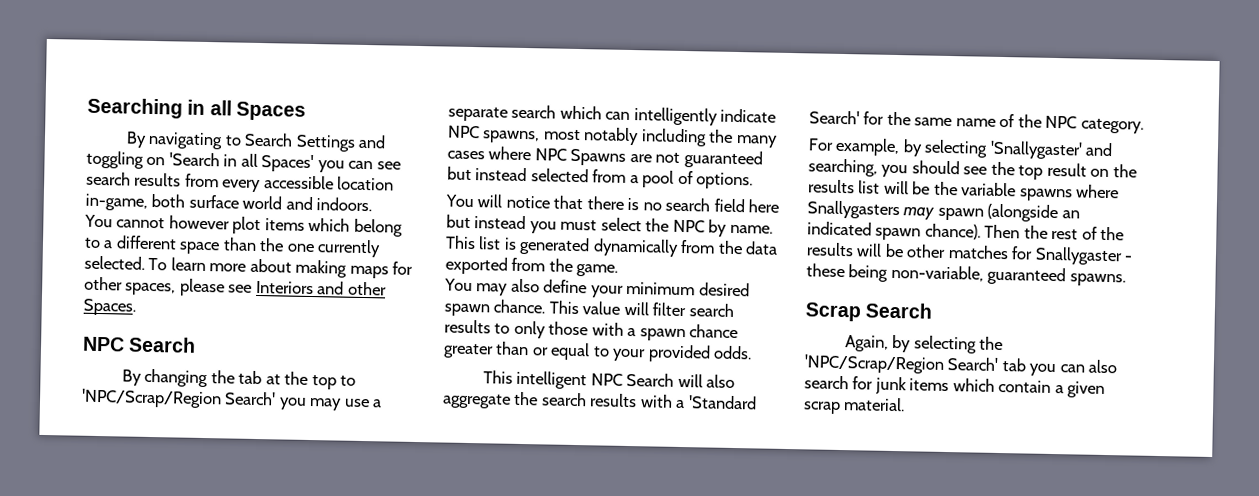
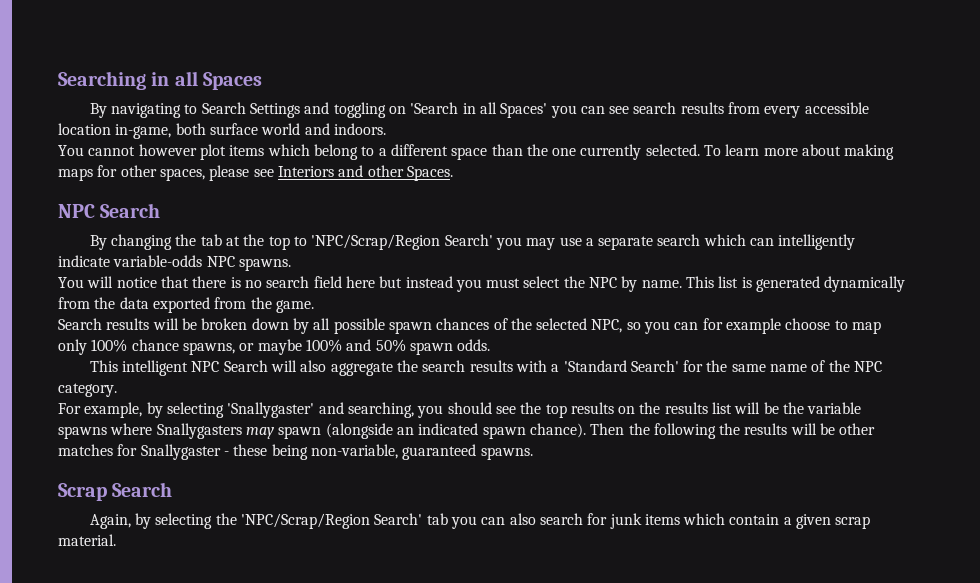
- By changing the tab at the top to 'NPC/Scrap/Region Search' you may use a separate search which can intelligently indicate NPC spawns, most notably including the many cases where NPC Spawns are not guaranteed but instead selected from a pool of options.
+ By changing the tab at the top to 'NPC/Scrap/Region Search' you may use a separate search which can intelligently indicate variable-odds NPC spawns.
- You may also define your minimum desired spawn chance. This value will filter search results to only those with a spawn chance greater than or equal to your provided odds.
+ Search results will be broken down by all possible spawn chances of the selected NPC, so you can for example choose to map only 100% chance spawns, or maybe 100% and 50% spawn odds.
- For example, by selecting 'Snallygaster' and searching, you should see the top result on the results list will be the variable spawns where Snallygasters may spawn (alongside an indicated spawn chance).
+ For example, by selecting 'Snallygaster' and searching, you should see the top results on the results list will be the variable spawns where Snallygasters may spawn (alongside an indicated spawn chance).
- Then the rest of the results will be other matches for Snallygaster - these being non-variable, guaranteed spawns.
+ Then the following the results will be other matches for Snallygaster - these being non-variable, guaranteed spawns.

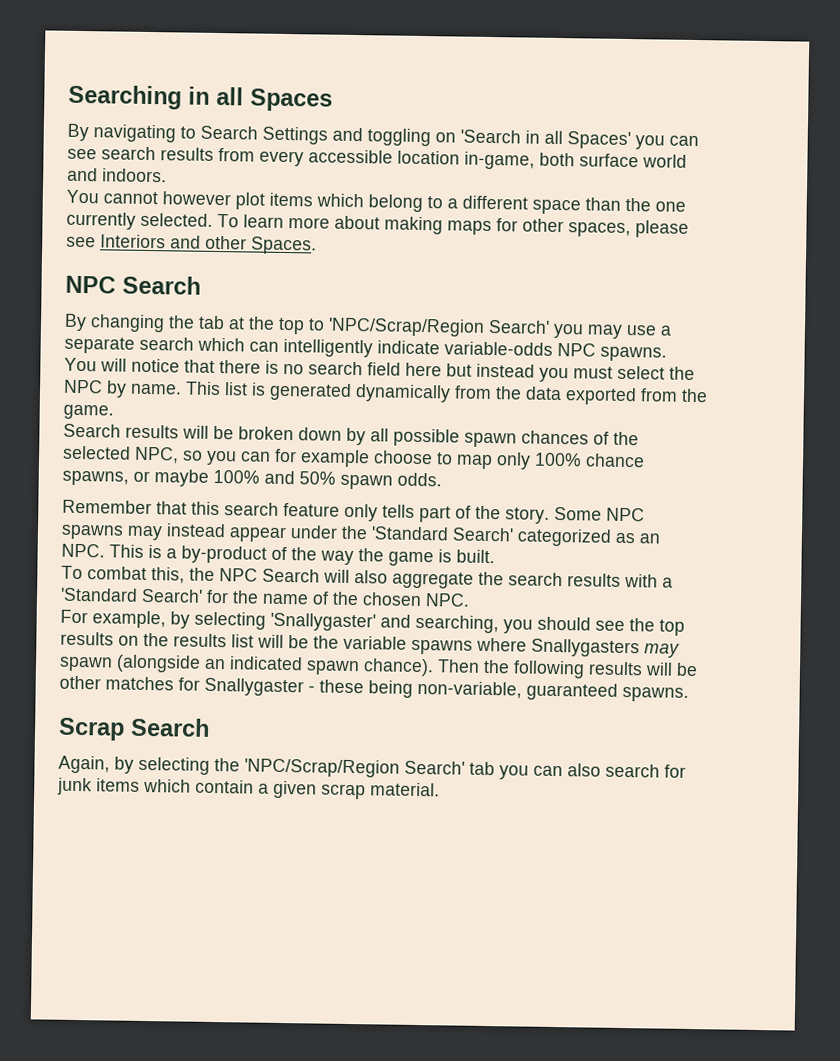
- This intelligent NPC Search will also aggregate the search results with a 'Standard Search' for the same name of the NPC category.
+ Remember that this search feature only tells part of the story. Some NPC spawns may instead appear under the 'Standard Search' categorized as an NPC. This is a by-product of the way the game is built.
+ To combat this, the NPC Search will also aggregate the search results with a 'Standard Search' for the name of the chosen NPC.
- Then the following the results will be other matches for Snallygaster - these being non-variable, guaranteed spawns.
+ Then the following results will be other matches for Snallygaster - these being non-variable, guaranteed spawns.

